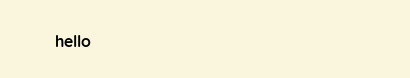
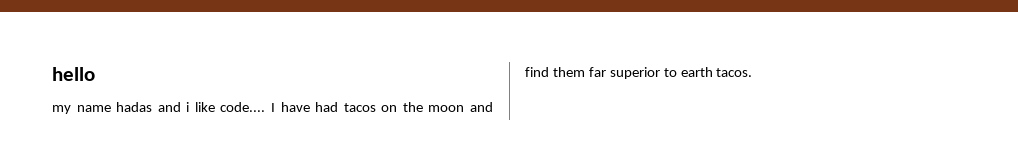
+ my name hadas and i like code.... I have had tacos on the moon and find them far superior to earth tacos.

